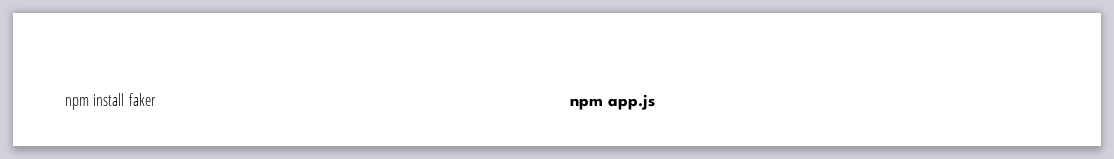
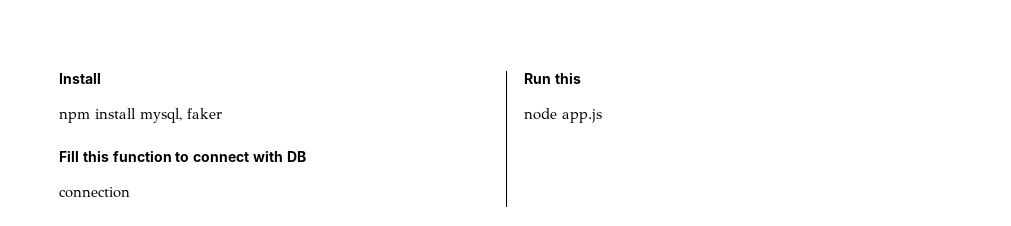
+ Install
- npm install faker
+ npm install mysql, faker
- npm app.js
+ Fill this function to connect with DB
+ connection
+ Run this
+ node app.js

